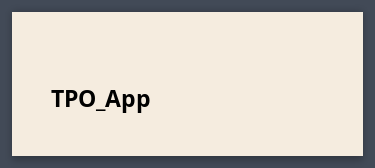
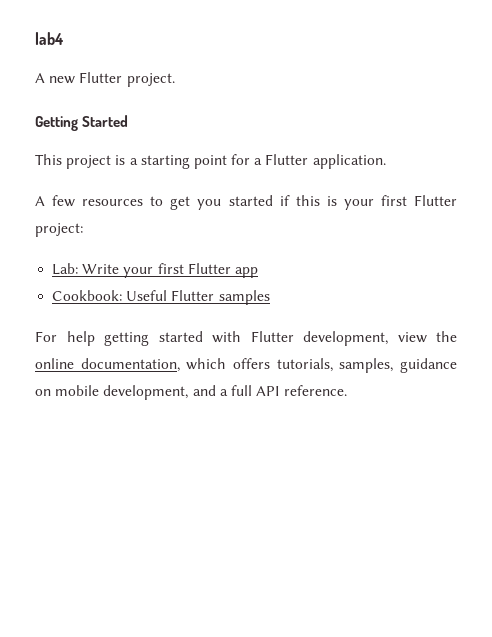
- TPO_App
+ lab4
+ A new Flutter project.
+ Getting Started
+ This project is a starting point for a Flutter application.
+ A few resources to get you started if this is your first Flutter project:
+ Lab: Write your first Flutter app
+ Cookbook: Useful Flutter samples
+ For help getting started with Flutter development, view the online documentation, which offers tutorials, samples, guidance on mobile development, and a full API reference.

